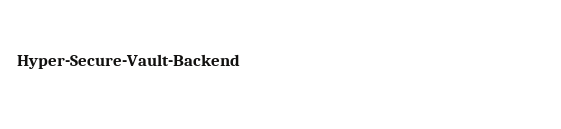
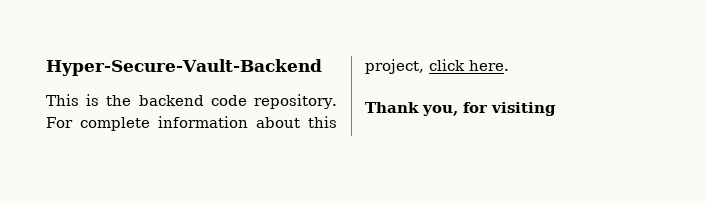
+ This is the backend code repository. For complete information about this project, click here.
+ Thank you, for visiting

